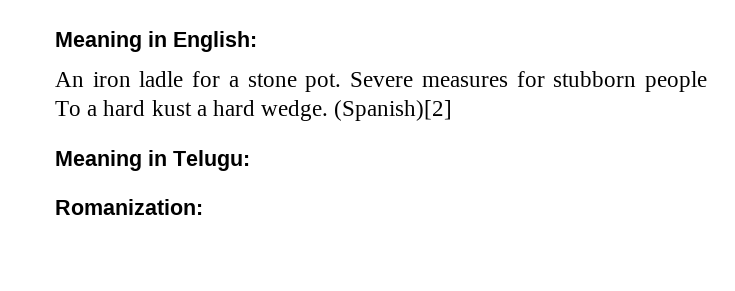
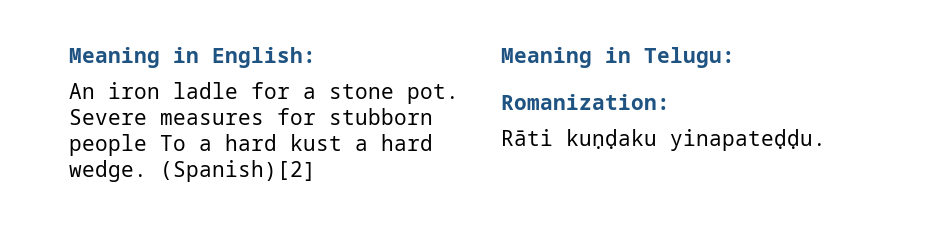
+ Rāti kuṇḍaku yinapateḍḍu.

